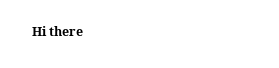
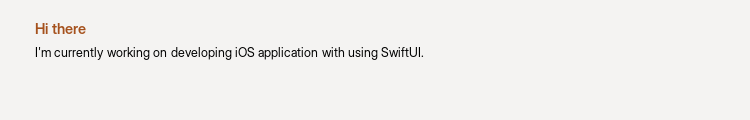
+ I'm currently working on developing iOS application with using SwiftUI.

